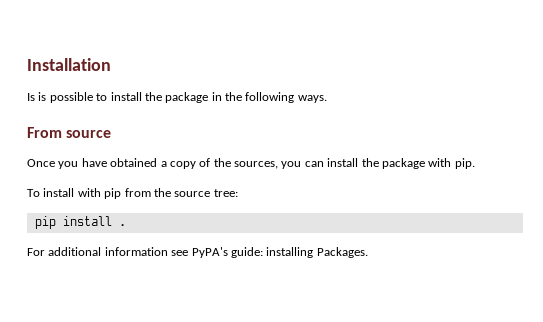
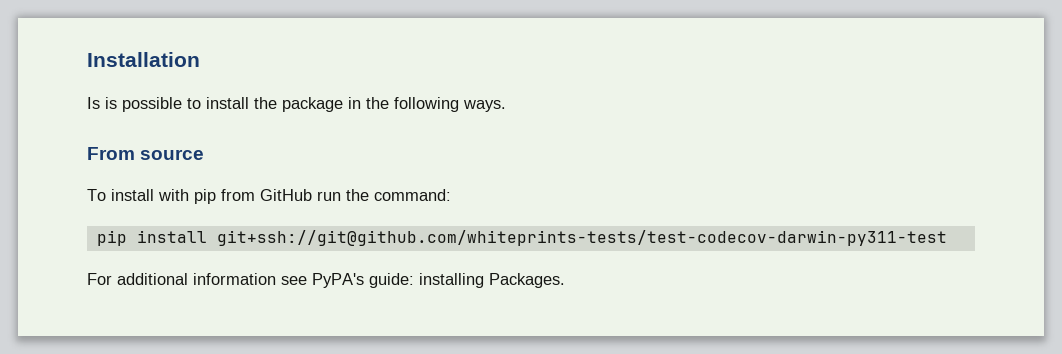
- Once you have obtained a copy of the sources, you can install the package with pip.
- To install with pip from the source tree:
+ To install with pip from GitHub run the command:
- pip install .
+ pip install git+ssh://git@github.com/whiteprints-tests/test-codecov-darwin-py311-test

